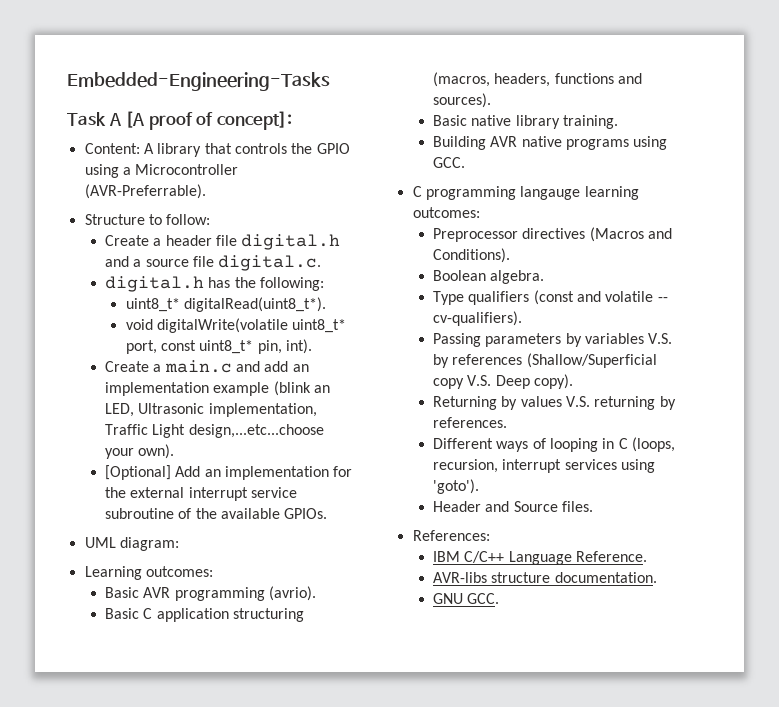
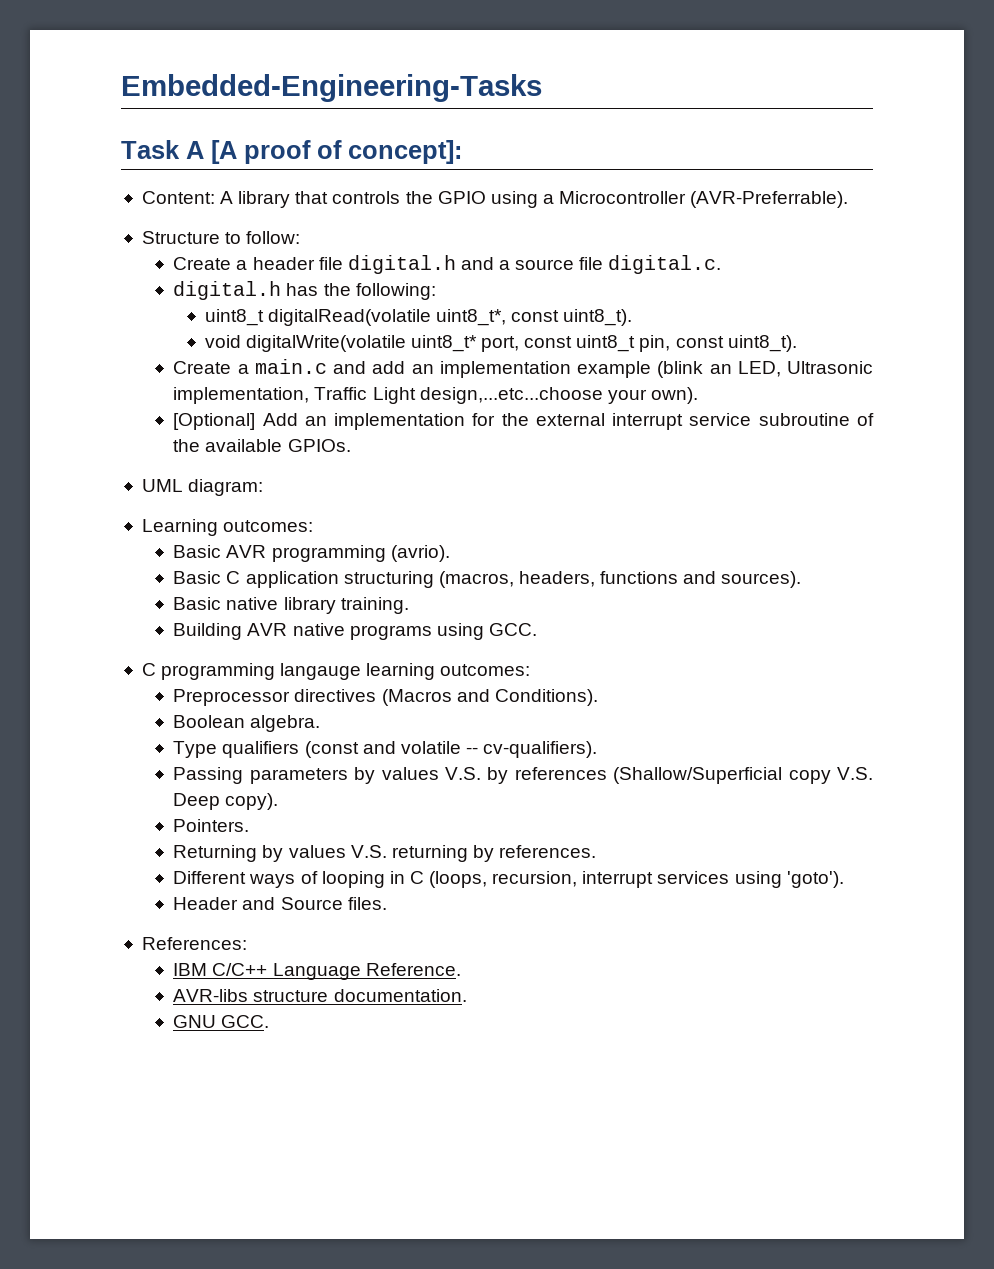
- uint8_t* digitalRead(uint8_t*).
+ uint8_t digitalRead(volatile uint8_t*, const uint8_t).
- void digitalWrite(volatile uint8_t* port, const uint8_t* pin, int).
+ void digitalWrite(volatile uint8_t* port, const uint8_t pin, const uint8_t).
- Passing parameters by variables V.S. by references (Shallow/Superficial copy V.S. Deep copy).
+ Passing parameters by values V.S. by references (Shallow/Superficial copy V.S. Deep copy).
+ Pointers.

